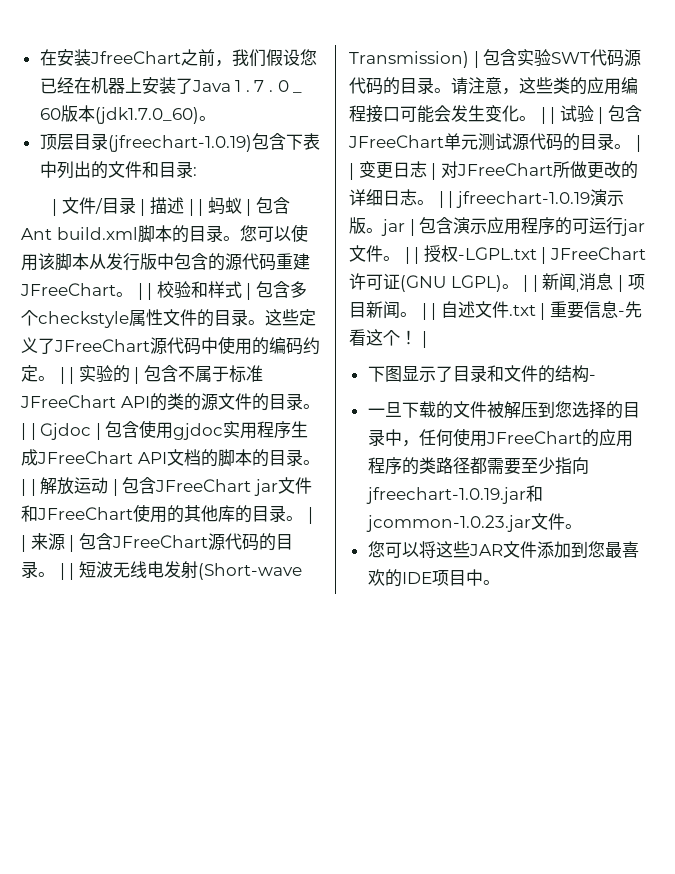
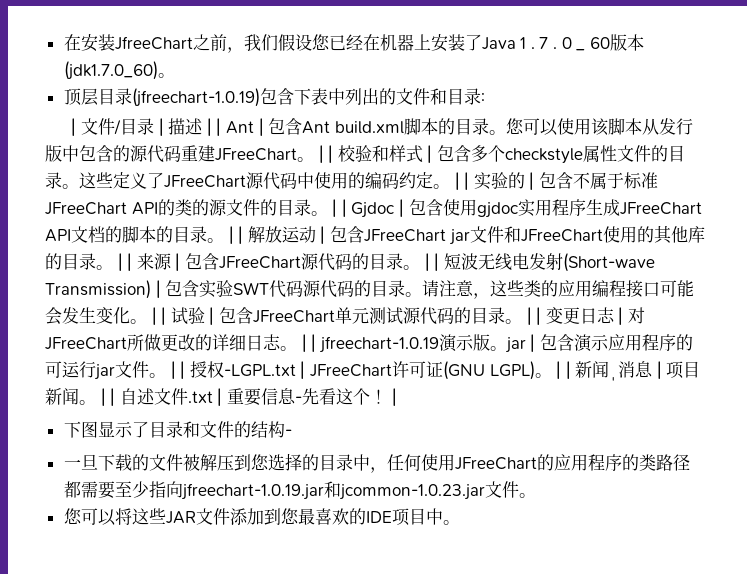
- | 文件/目录 | 描述 | | 蚂蚁 | 包含Ant build.xml脚本的目录。
+ | 文件/目录 | 描述 | | Ant | 包含Ant build.xml脚本的目录。

